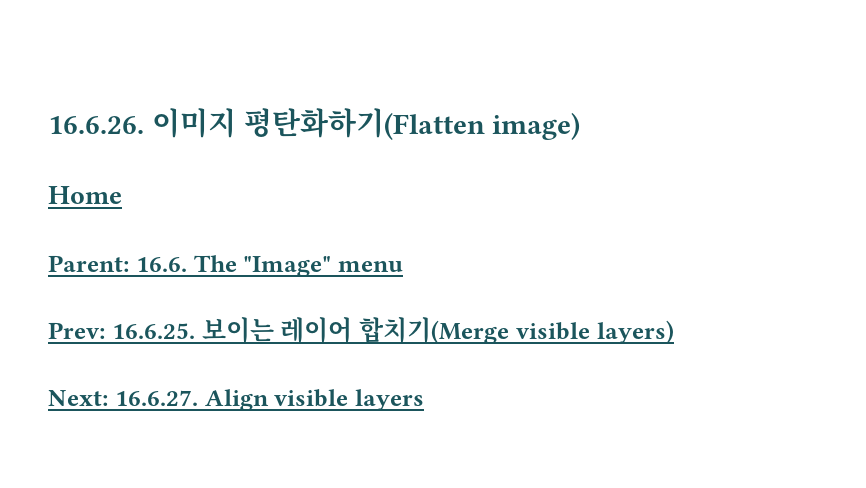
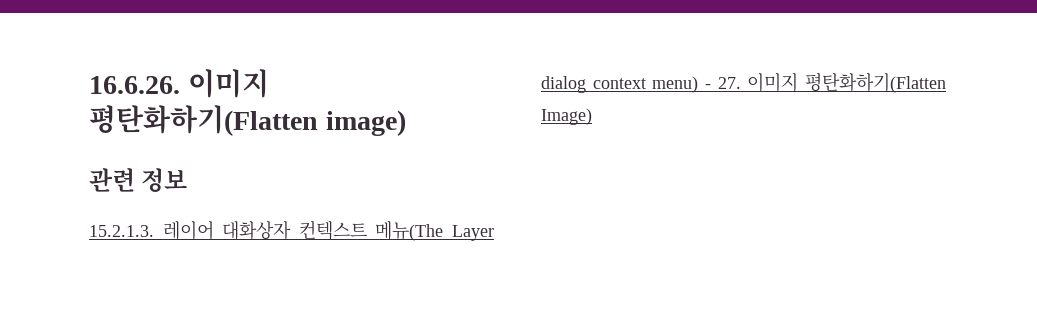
- Home
- Parent: 16.6. The "Image" menu
- Prev: 16.6.25. 보이는 레이어 합치기(Merge visible layers)
- Next: 16.6.27. Align visible layers
+ 관련 정보
+ 15.2.1.3. 레이어 대화상자 컨텍스트 메뉴(The Layer dialog context menu) - 27. 이미지 평탄화하기(Flatten Image)

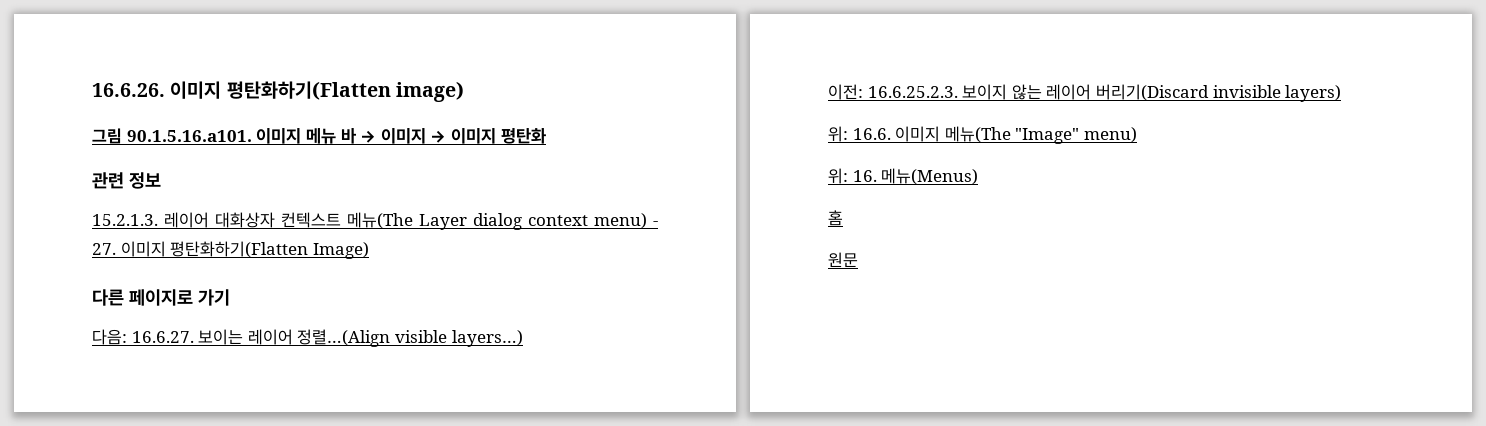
+ 그림 90.1.5.16.a101. 이미지 메뉴 바 → 이미지 → 이미지 평탄화
+ 다른 페이지로 가기
+ 다음: 16.6.27. 보이는 레이어 정렬…(Align visible layers…)
+ 이전: 16.6.25.2.3. 보이지 않는 레이어 버리기(Discard invisible layers)
+ 위: 16.6. 이미지 메뉴(The "Image" menu)
+ 위: 16. 메뉴(Menus)
+ 홈
+ 원문

